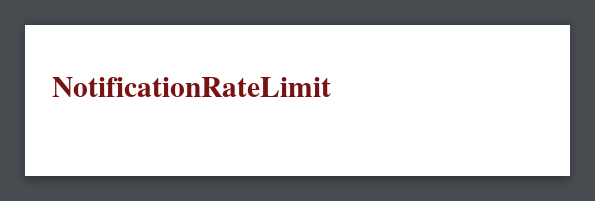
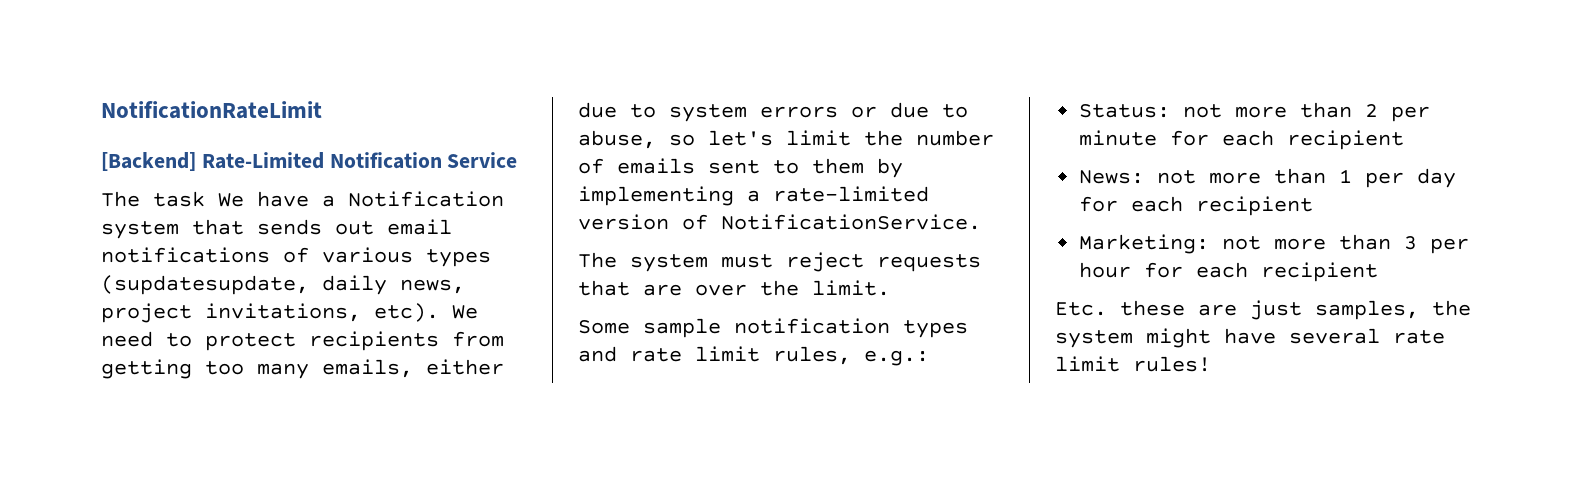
+ [Backend] Rate-Limited Notification Service
+ The task We have a Notification system that sends out email notifications of various types (supdatesupdate, daily news, project invitations, etc). We need to protect recipients from getting too many emails, either due to system errors or due to abuse, so let's limit the number of emails sent to them by implementing a rate-limited version of NotificationService.
+ The system must reject requests that are over the limit.
+ Some sample notification types and rate limit rules, e.g.:
+ Status: not more than 2 per minute for each recipient
+ News: not more than 1 per day for each recipient
+ Marketing: not more than 3 per hour for each recipient
+ Etc. these are just samples, the system might have several rate limit rules!

